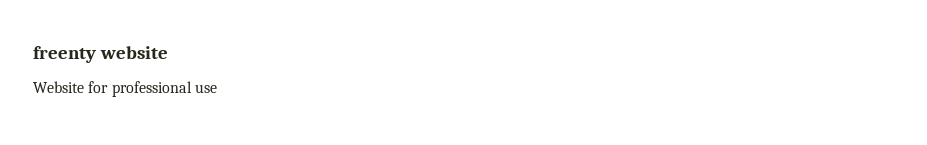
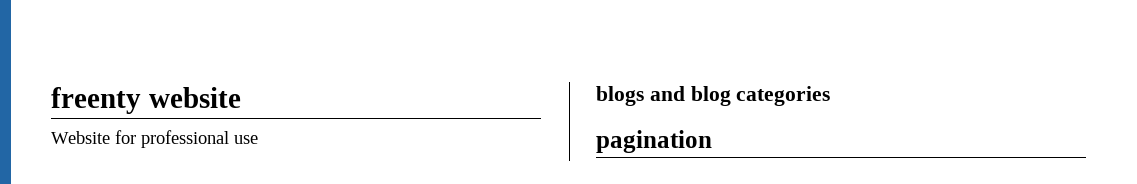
+ blogs and blog categories
+ pagination

